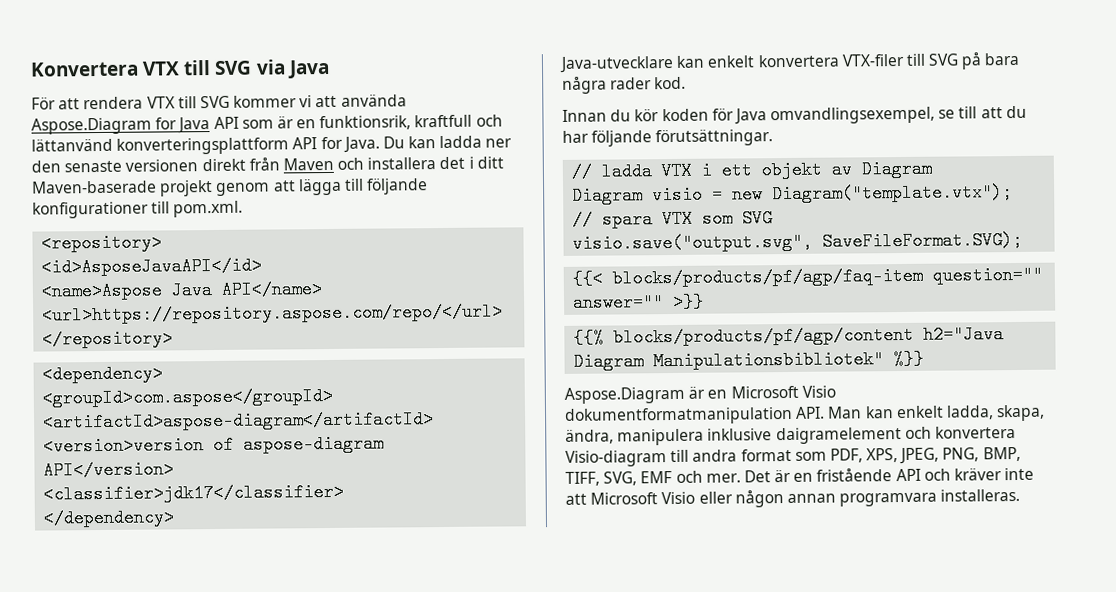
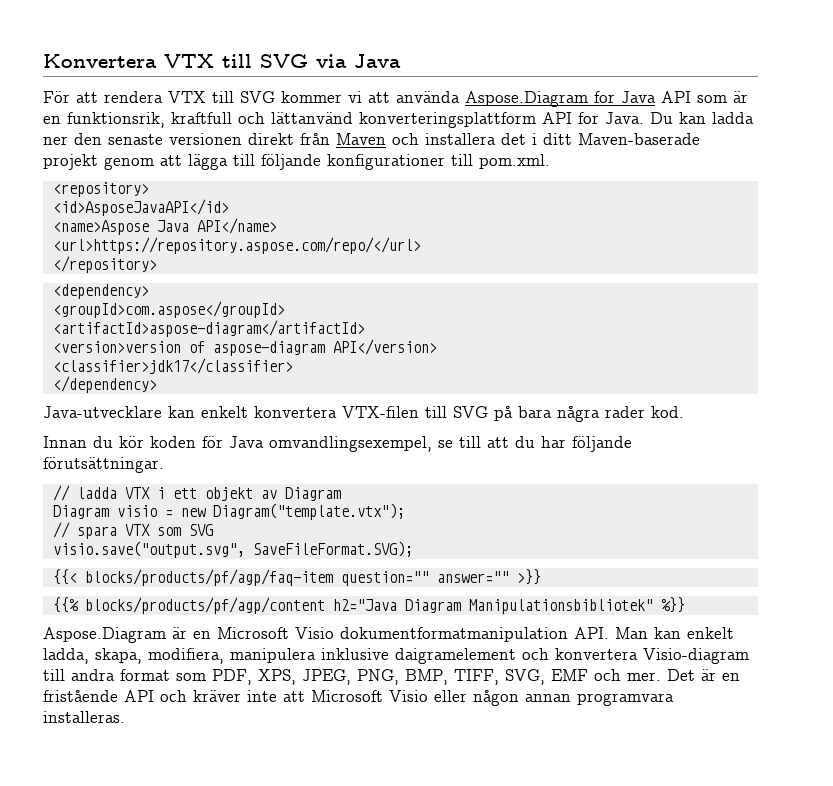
- Java-utvecklare kan enkelt konvertera VTX-filer till SVG på bara några rader kod.
+ Java-utvecklare kan enkelt konvertera VTX-filen till SVG på bara några rader kod.
- Aspose.Diagram är en Microsoft Visio dokumentformatmanipulation API. Man kan enkelt ladda, skapa, ändra, manipulera inklusive daigramelement och konvertera Visio-diagram till andra format som PDF, XPS, JPEG, PNG, BMP, TIFF, SVG, EMF och mer.
+ Aspose.Diagram är en Microsoft Visio dokumentformatmanipulation API. Man kan enkelt ladda, skapa, modifiera, manipulera inklusive daigramelement och konvertera Visio-diagram till andra format som PDF, XPS, JPEG, PNG, BMP, TIFF, SVG, EMF och mer.

